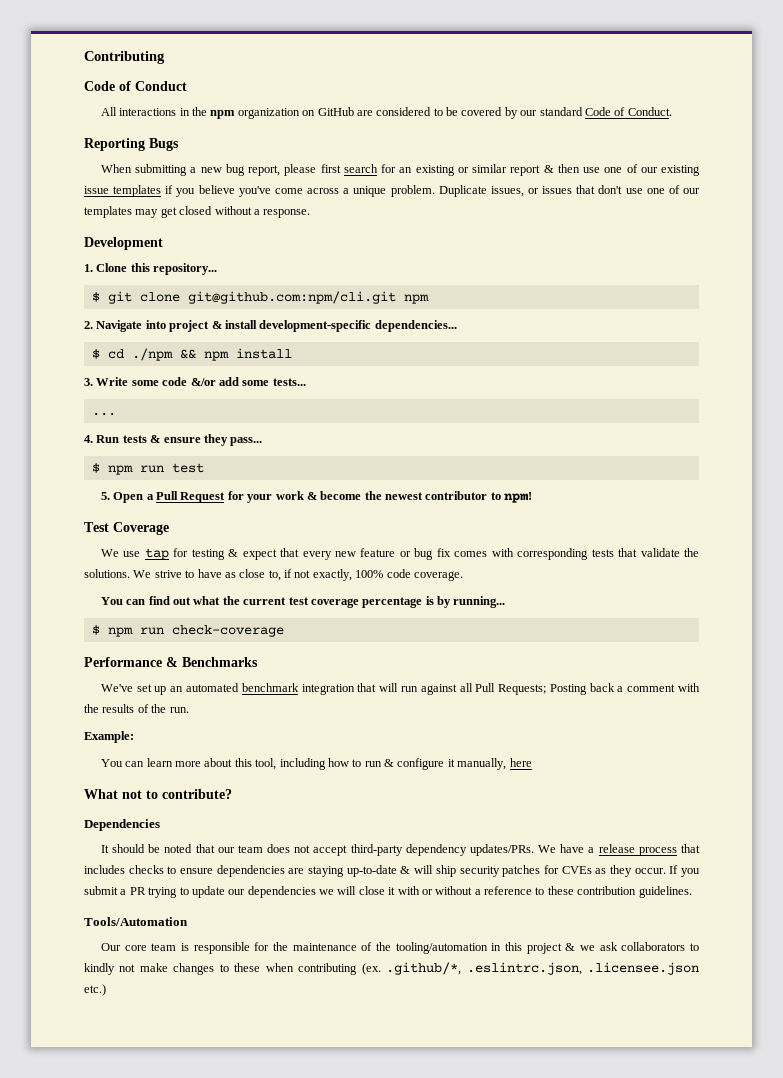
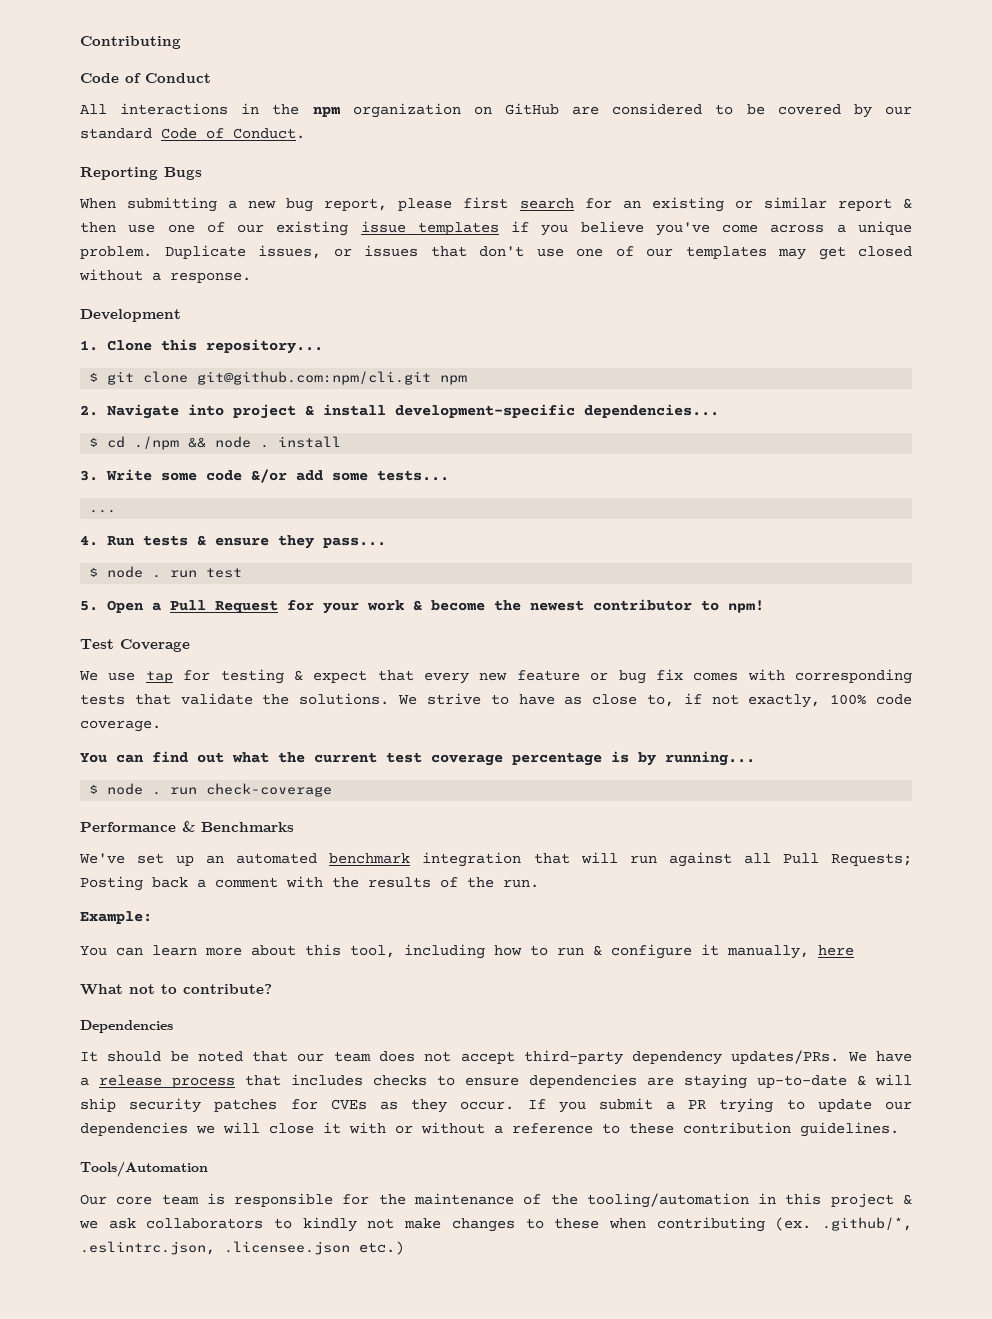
- $ cd ./npm && npm install
+ $ cd ./npm && node . install
- $ npm run test
+ $ node . run test
- $ npm run check-coverage
+ $ node . run check-coverage

